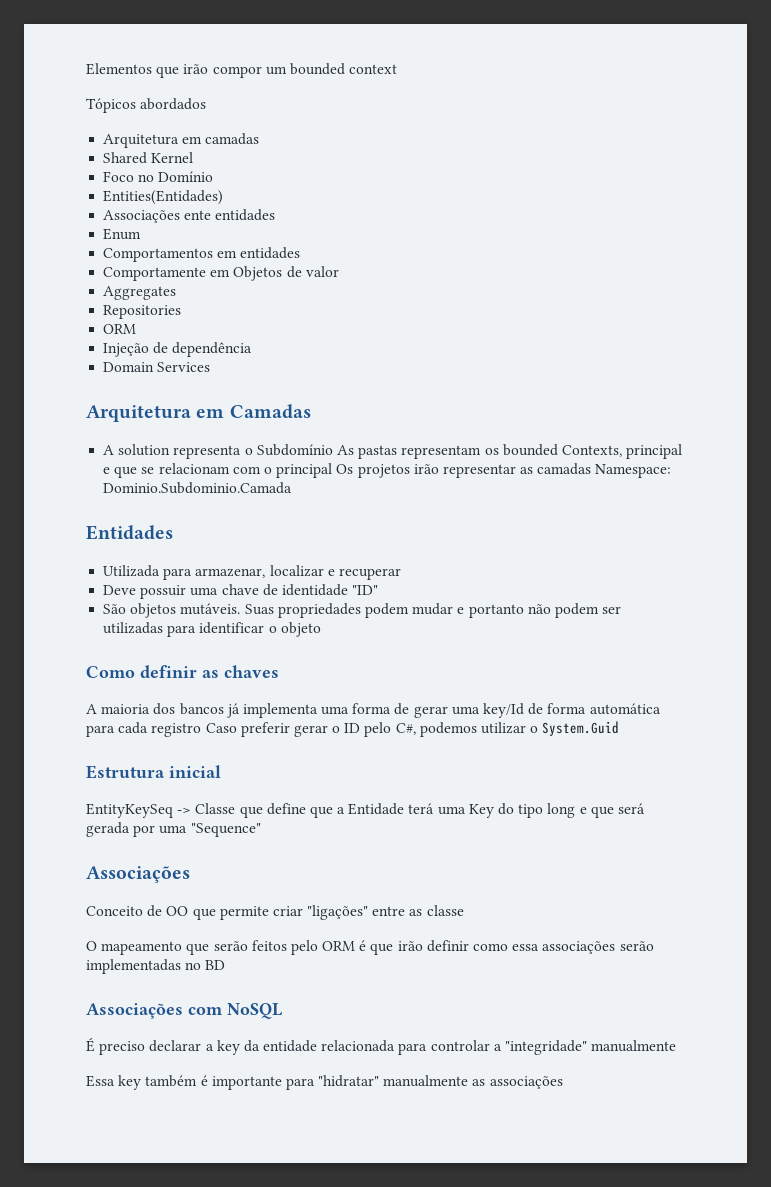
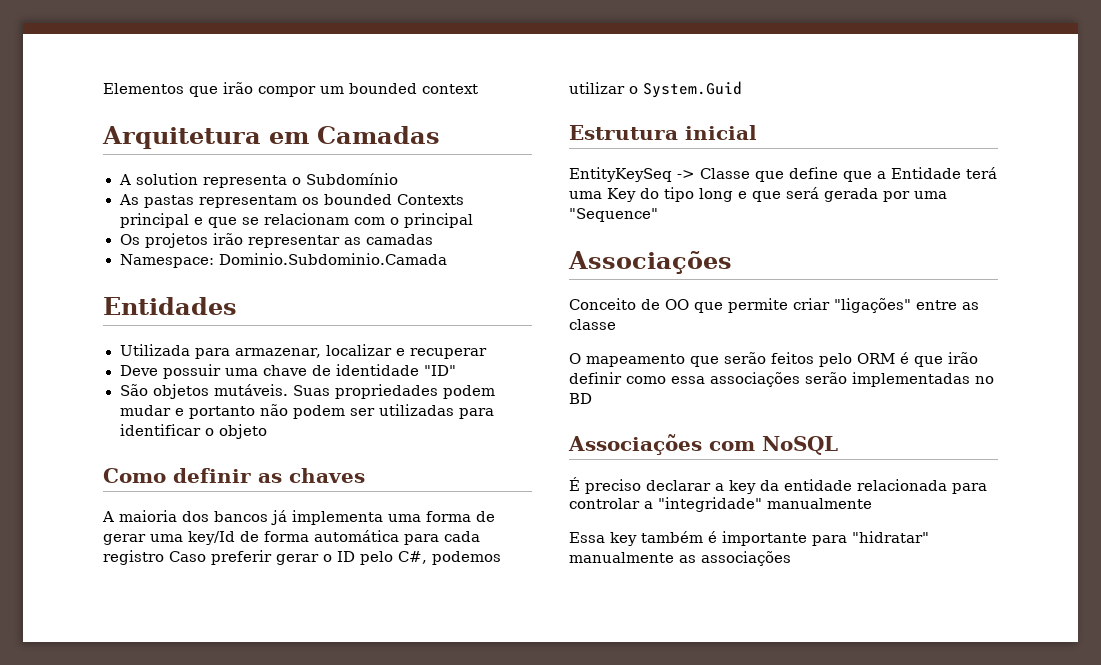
- Tópicos abordados
- Arquitetura em camadas
- Shared Kernel
- Foco no Domínio
- Entities(Entidades)
- Associações ente entidades
- Enum
- Comportamentos em entidades
- Comportamente em Objetos de valor
- Aggregates
- Repositories
- ORM
- Injeção de dependência
- Domain Services
- A solution representa o Subdomínio As pastas representam os bounded Contexts, principal e que se relacionam com o principal Os projetos irão representar as camadas Namespace: Dominio.Subdominio.Camada
+ A solution representa o Subdomínio
+ As pastas representam os bounded Contexts principal e que se relacionam com o principal
+ Os projetos irão representar as camadas
+ Namespace: Dominio.Subdominio.Camada

